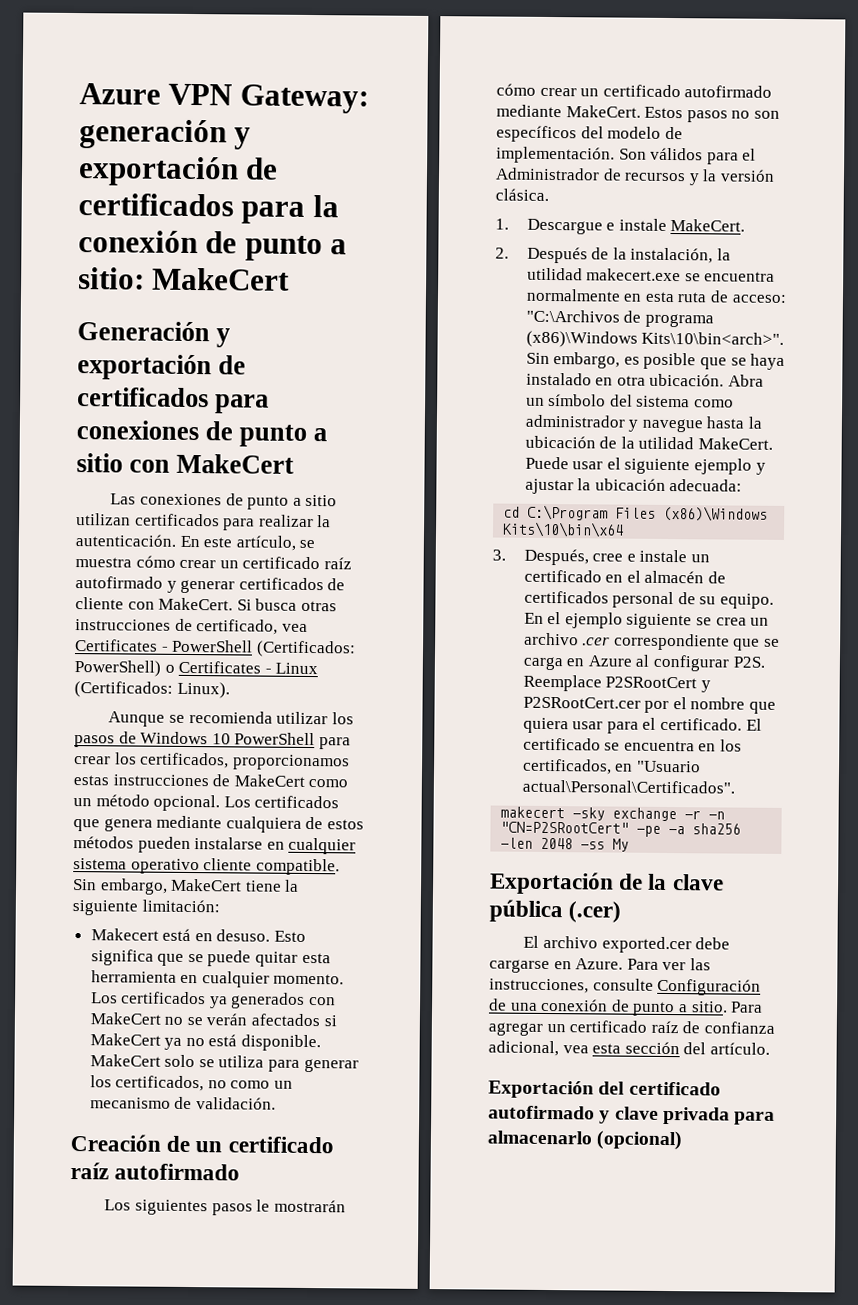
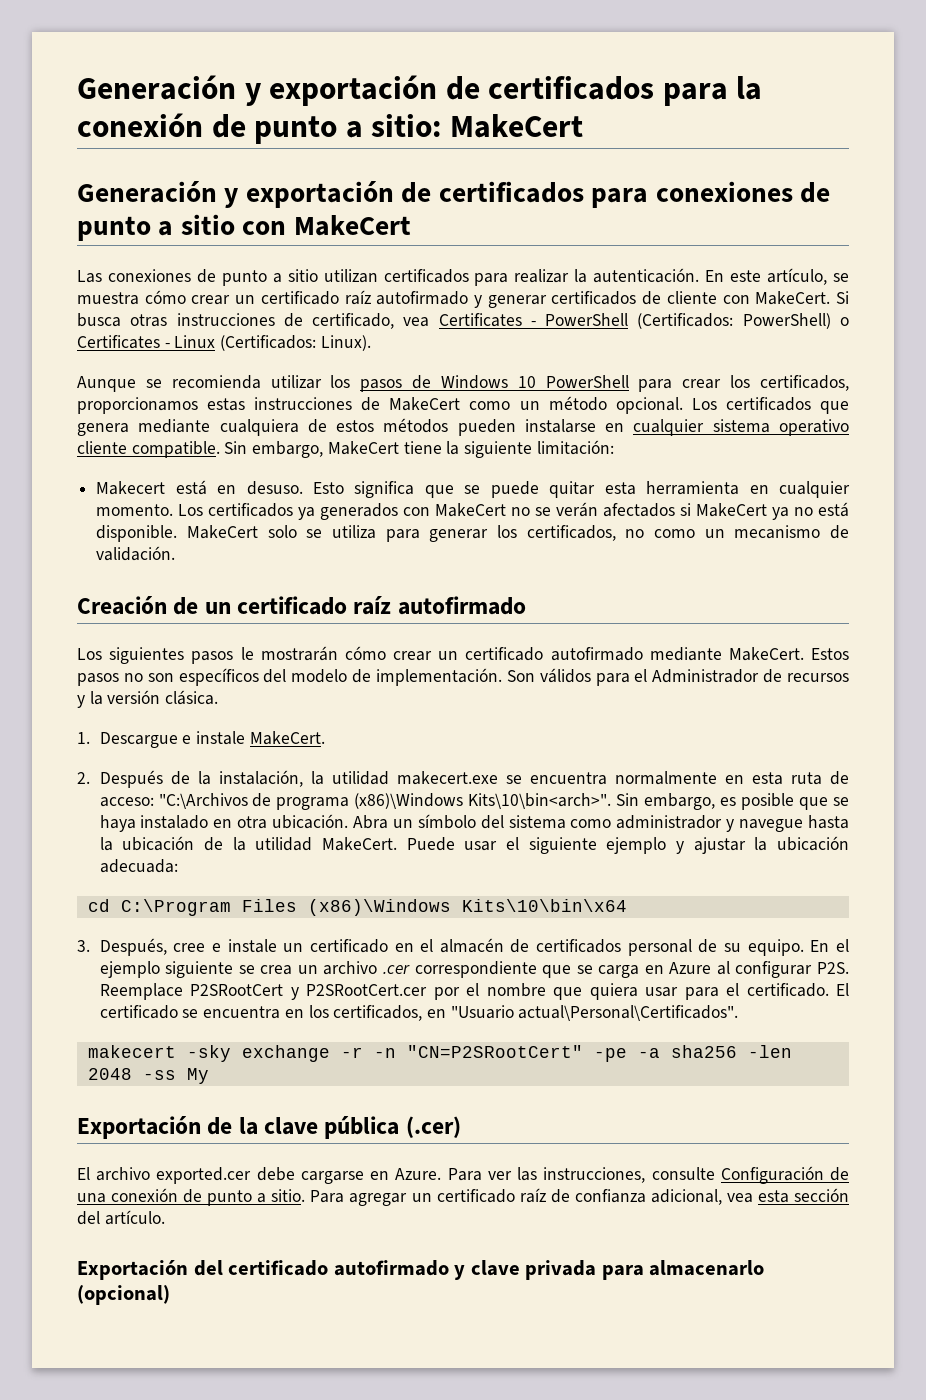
- Azure VPN Gateway: generación y exportación de certificados para la conexión de punto a sitio: MakeCert
+ Generación y exportación de certificados para la conexión de punto a sitio: MakeCert

